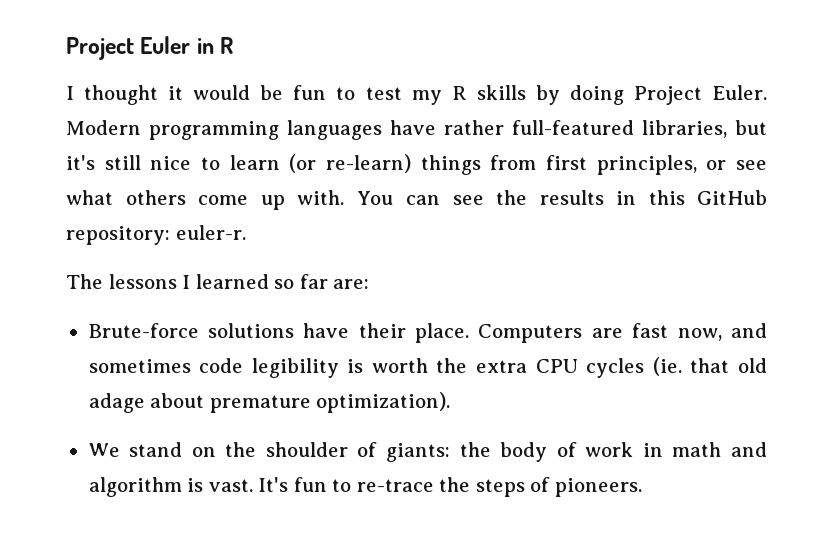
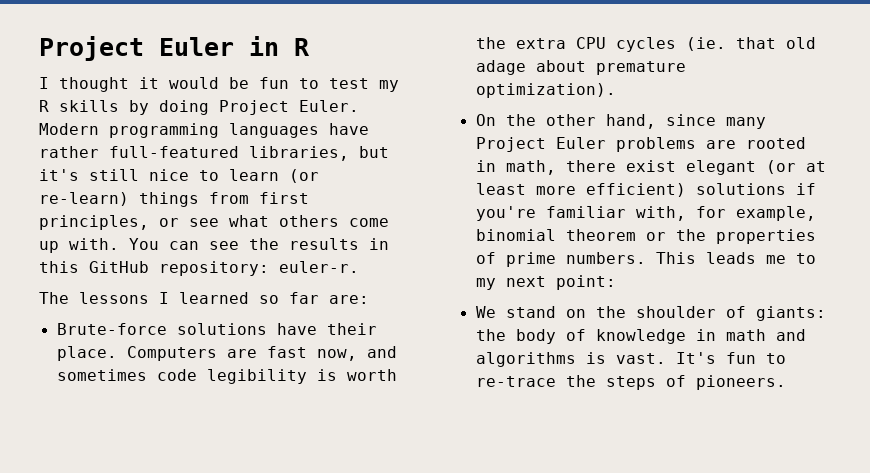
+ On the other hand, since many Project Euler problems are rooted in math, there exist elegant (or at least more efficient) solutions if you're familiar with, for example, binomial theorem or the properties of prime numbers. This leads me to my next point:
- We stand on the shoulder of giants: the body of work in math and algorithm is vast.
+ We stand on the shoulder of giants: the body of knowledge in math and algorithms is vast.

